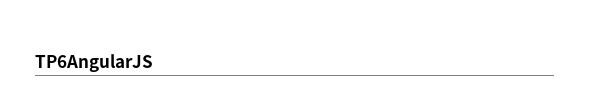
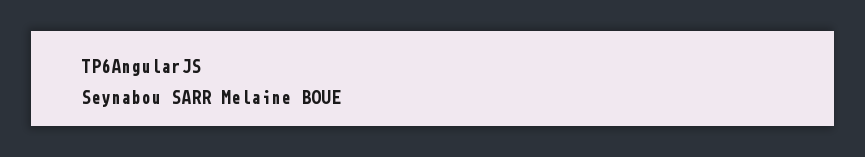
+ Seynabou SARR Melaine BOUE

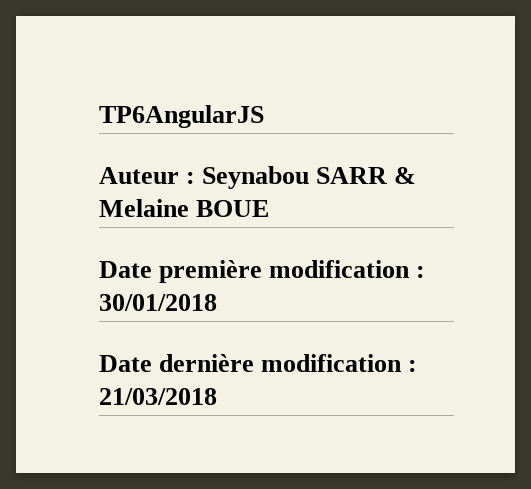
- Seynabou SARR Melaine BOUE
+ Auteur : Seynabou SARR & Melaine BOUE
+ Date première modification : 30/01/2018
+ Date dernière modification : 21/03/2018

